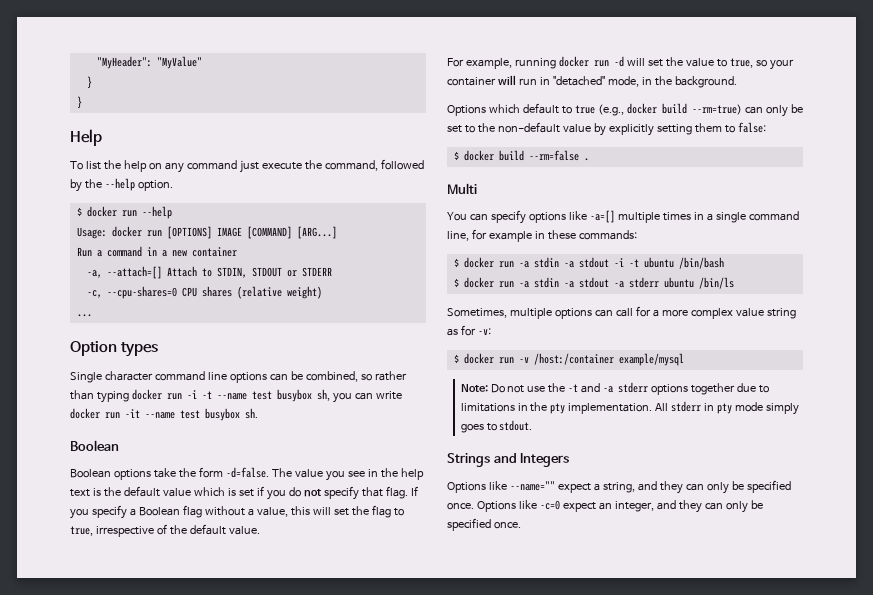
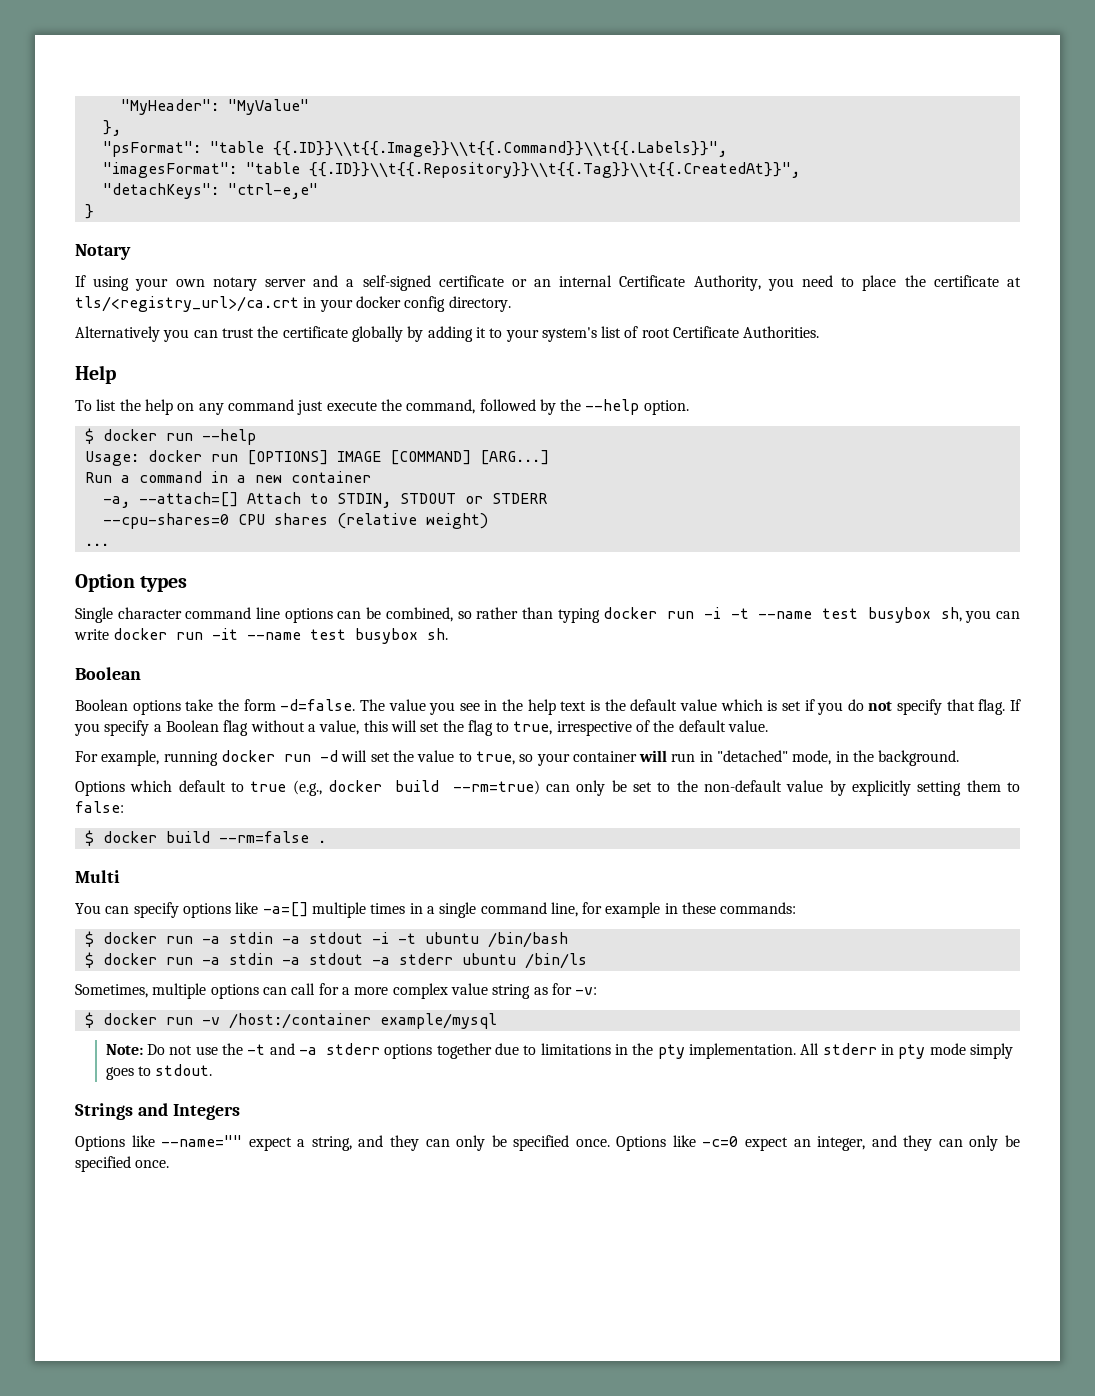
  "MyHeader": "MyValue"
+ },
+ "psFormat": "table {{.ID}}\\t{{.Image}}\\t{{.Command}}\\t{{.Labels}}",
+ "imagesFormat": "table {{.ID}}\\t{{.Repository}}\\t{{.Tag}}\\t{{.CreatedAt}}",
+ "detachKeys": "ctrl-e,e"
  }
- }
+ Notary
+ If using your own notary server and a self-signed certificate or an internal Certificate Authority, you need to place the certificate at tls/<registry_url>/ca.crt in your docker config directory.
+ Alternatively you can trust the certificate globally by adding it to your system's list of root Certificate Authorities.
- -c, --cpu-shares=0 CPU shares (relative weight)
+ --cpu-shares=0 CPU shares (relative weight)

